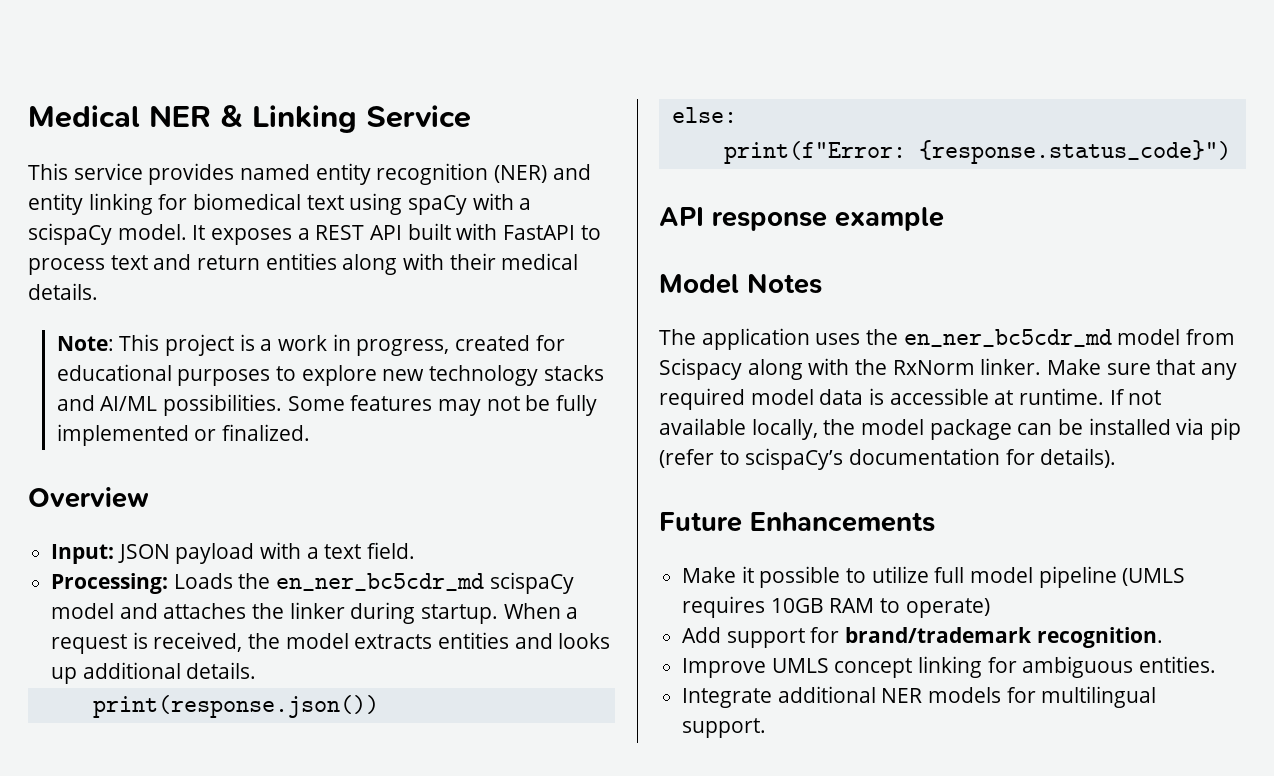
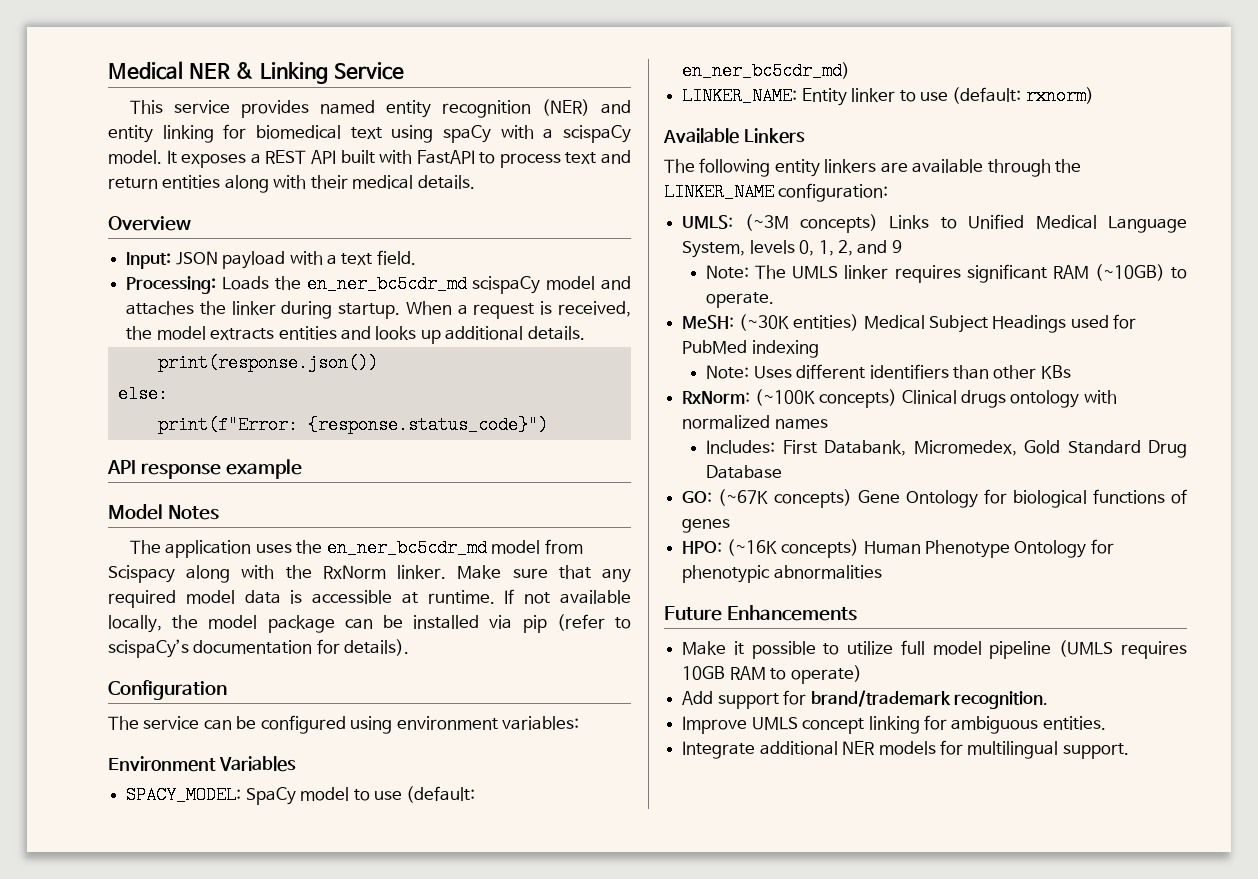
- Note: This project is a work in progress, created for educational purposes to explore new technology stacks and AI/ML possibilities. Some features may not be fully implemented or finalized.
+ Configuration
+ The service can be configured using environment variables:
+ Environment Variables
+ SPACY_MODEL: SpaCy model to use (default: en_ner_bc5cdr_md)
+ LINKER_NAME: Entity linker to use (default: rxnorm)
+ Available Linkers
+ The following entity linkers are available through the LINKER_NAME configuration:
+ UMLS: (~3M concepts) Links to Unified Medical Language System, levels 0, 1, 2, and 9
+ Note: The UMLS linker requires significant RAM (~10GB) to operate.
+ MeSH: (~30K entities) Medical Subject Headings used for PubMed indexing
+ Note: Uses different identifiers than other KBs
+ RxNorm: (~100K concepts) Clinical drugs ontology with normalized names
+ Includes: First Databank, Micromedex, Gold Standard Drug Database
+ GO: (~67K concepts) Gene Ontology for biological functions of genes
+ HPO: (~16K concepts) Human Phenotype Ontology for phenotypic abnormalities

